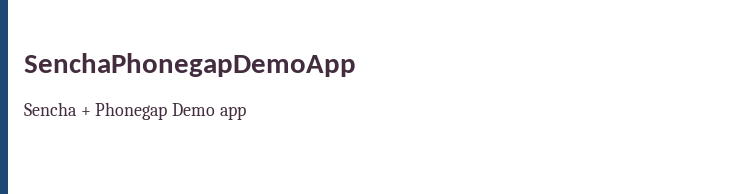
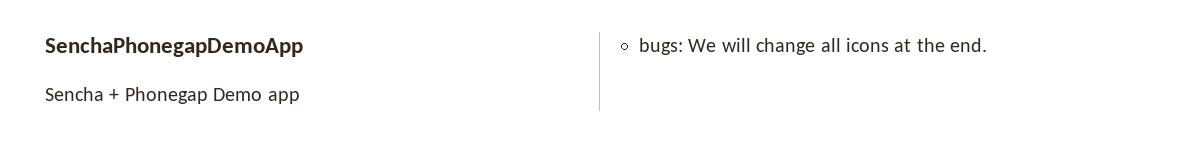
+ bugs: We will change all icons at the end.

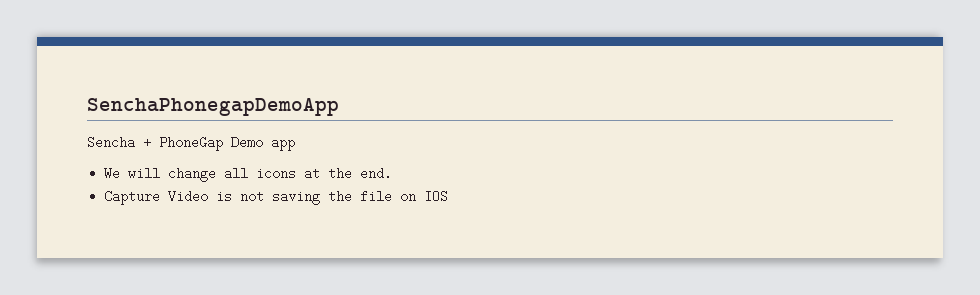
- Sencha + Phonegap Demo app
+ Sencha + PhoneGap Demo app
- bugs: We will change all icons at the end.
+ We will change all icons at the end.
+ Capture Video is not saving the file on IOS

